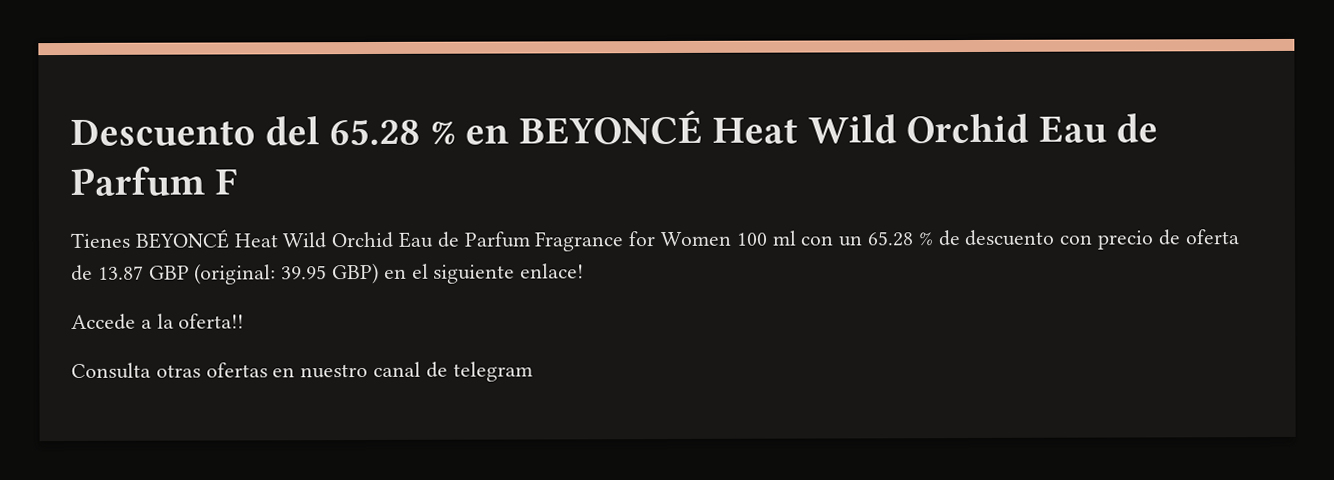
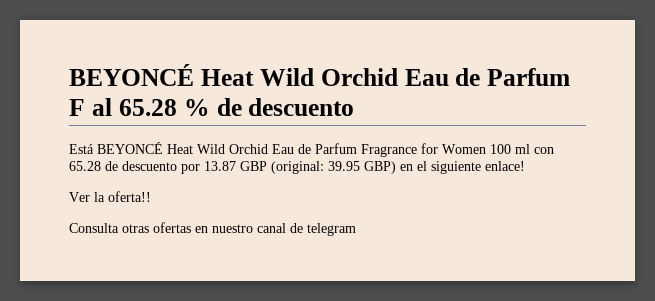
- Descuento del 65.28 % en BEYONCÉ Heat Wild Orchid Eau de Parfum F
- Tienes BEYONCÉ Heat Wild Orchid Eau de Parfum Fragrance for Women 100 ml con un 65.28 % de descuento con precio de oferta de 13.87 GBP (original: 39.95 GBP) en el siguiente enlace!
+ BEYONCÉ Heat Wild Orchid Eau de Parfum F al 65.28 % de descuento
+ Está BEYONCÉ Heat Wild Orchid Eau de Parfum Fragrance for Women 100 ml con 65.28 de descuento por 13.87 GBP (original: 39.95 GBP) en el siguiente enlace!
- Accede a la oferta!!
+ Ver la oferta!!

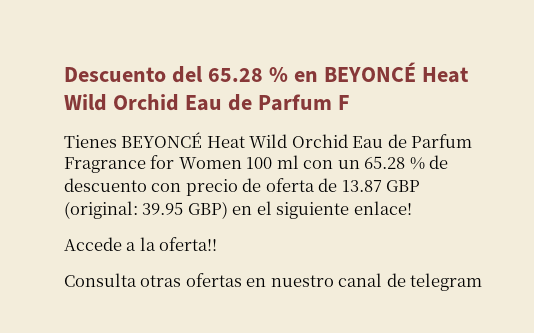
- BEYONCÉ Heat Wild Orchid Eau de Parfum F al 65.28 % de descuento
- Está BEYONCÉ Heat Wild Orchid Eau de Parfum Fragrance for Women 100 ml con 65.28 de descuento por 13.87 GBP (original: 39.95 GBP) en el siguiente enlace!
+ Descuento del 65.28 % en BEYONCÉ Heat Wild Orchid Eau de Parfum F
+ Tienes BEYONCÉ Heat Wild Orchid Eau de Parfum Fragrance for Women 100 ml con un 65.28 % de descuento con precio de oferta de 13.87 GBP (original: 39.95 GBP) en el siguiente enlace!
- Ver la oferta!!
+ Accede a la oferta!!

